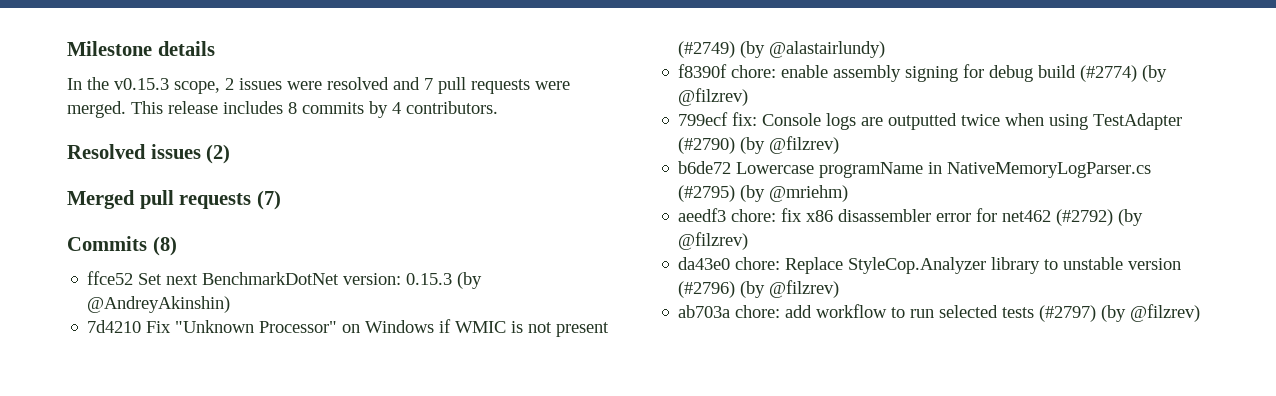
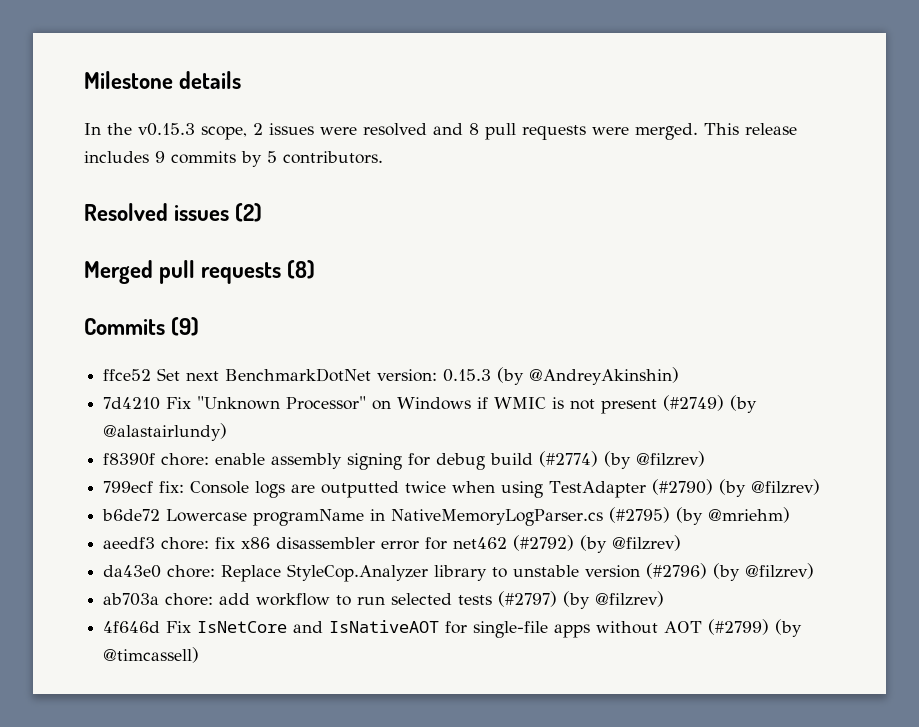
- In the v0.15.3 scope, 2 issues were resolved and 7 pull requests were merged.
+ In the v0.15.3 scope, 2 issues were resolved and 8 pull requests were merged.
- This release includes 8 commits by 4 contributors.
+ This release includes 9 commits by 5 contributors.
- Merged pull requests (7)
+ Merged pull requests (8)
- Commits (8)
+ Commits (9)
+ 4f646d Fix IsNetCore and IsNativeAOT for single-file apps without AOT (#2799) (by @timcassell)

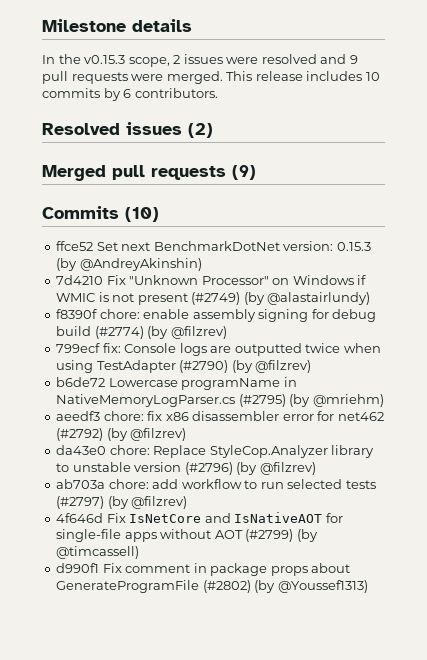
- In the v0.15.3 scope, 2 issues were resolved and 8 pull requests were merged.
+ In the v0.15.3 scope, 2 issues were resolved and 9 pull requests were merged.
- This release includes 9 commits by 5 contributors.
+ This release includes 10 commits by 6 contributors.
- Merged pull requests (8)
+ Merged pull requests (9)
- Commits (9)
+ Commits (10)
+ d990f1 Fix comment in package props about GenerateProgramFile (#2802) (by @Youssef1313)

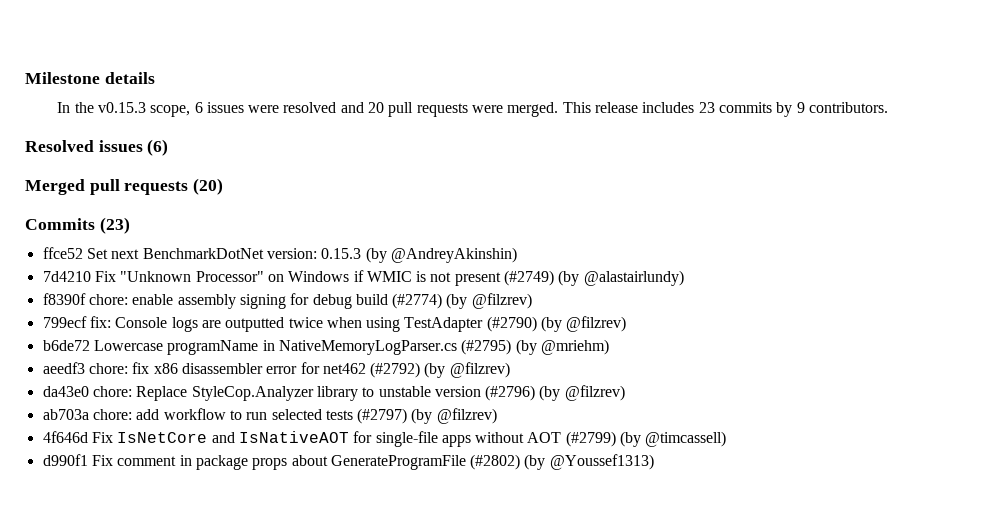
- In the v0.15.3 scope, 2 issues were resolved and 9 pull requests were merged.
+ In the v0.15.3 scope, 6 issues were resolved and 20 pull requests were merged.
- This release includes 10 commits by 6 contributors.
+ This release includes 23 commits by 9 contributors.
- Resolved issues (2)
+ Resolved issues (6)
- Merged pull requests (9)
+ Merged pull requests (20)
- Commits (10)
+ Commits (23)

